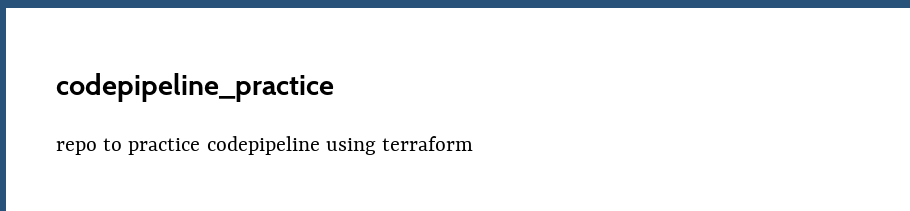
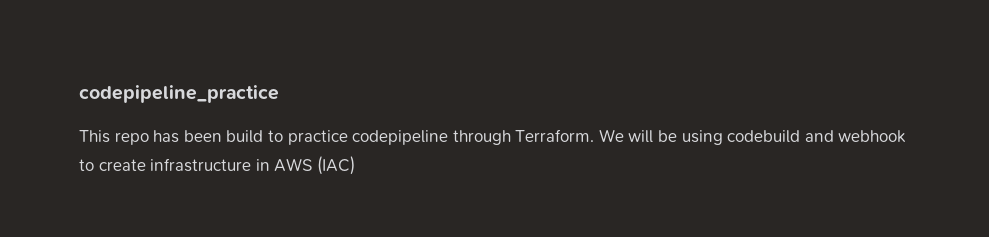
- repo to practice codepipeline using terraform
+ This repo has been build to practice codepipeline through Terraform. We will be using codebuild and webhook to create infrastructure in AWS (IAC)

